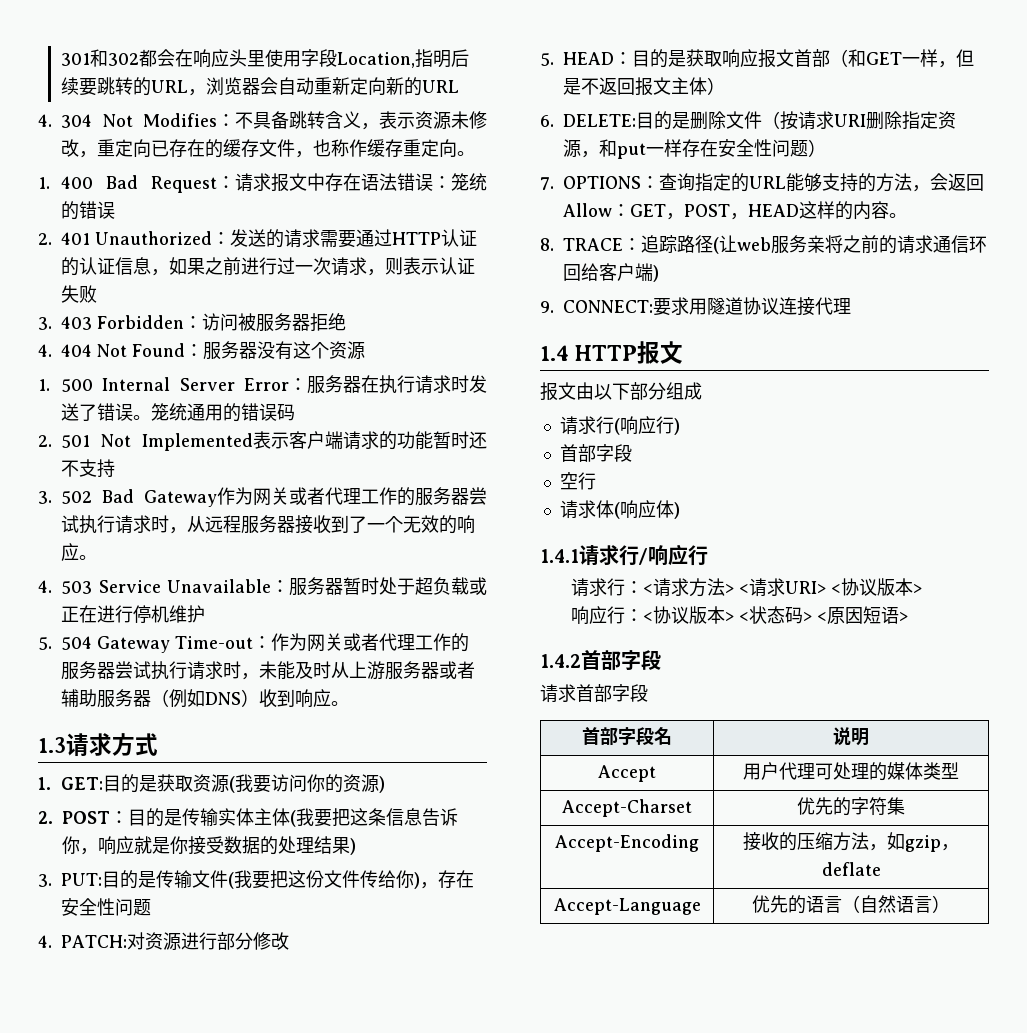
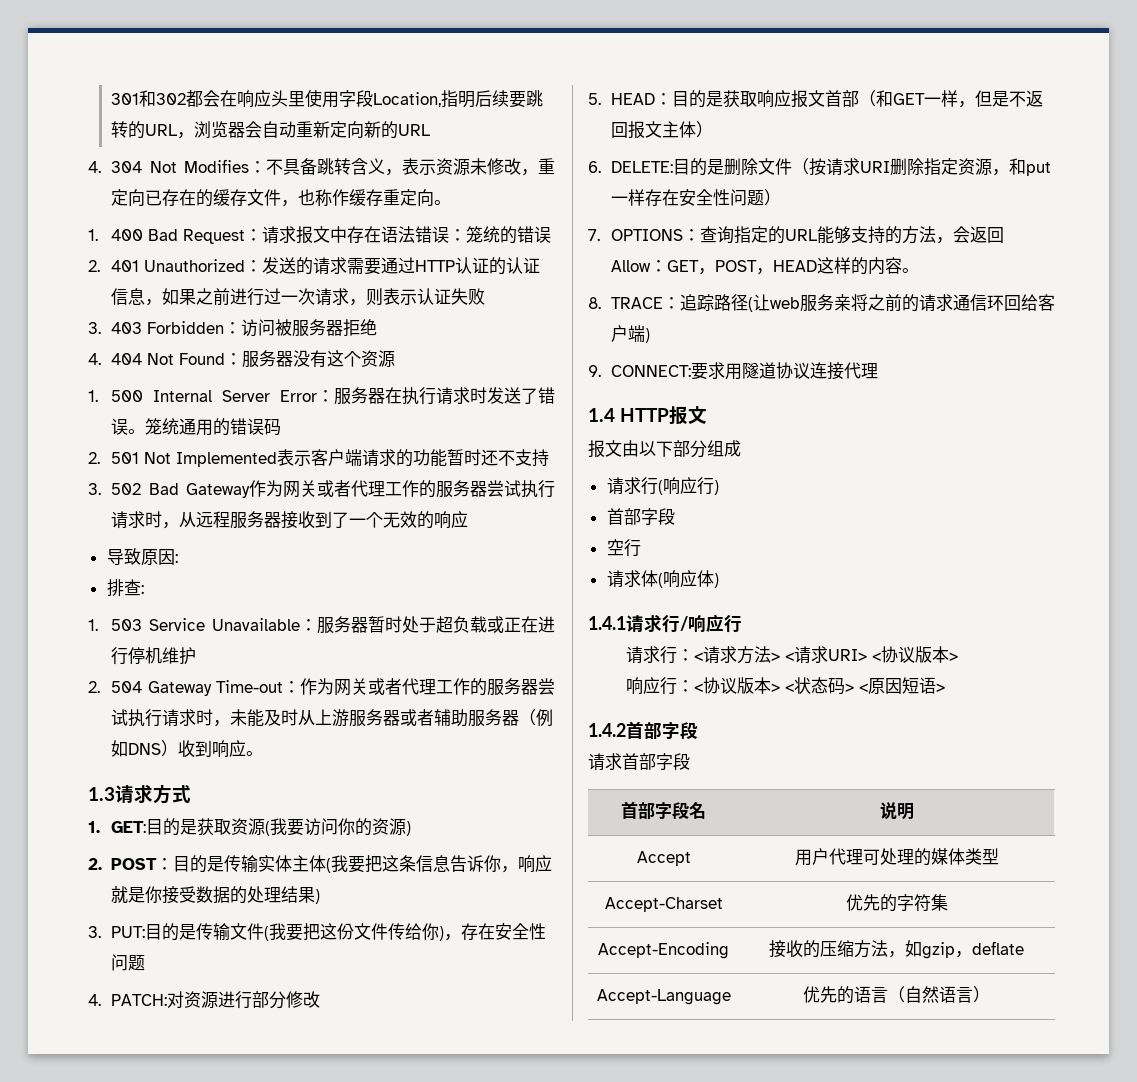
- 3. 502 Bad Gateway作为网关或者代理工作的服务器尝试执行请求时，从远程服务器接收到了一个无效的响应。
- 4. 503 Service Unavailable：服务器暂时处于超负载或正在进行停机维护
+ 3. 502 Bad Gateway作为网关或者代理工作的服务器尝试执行请求时，从远程服务器接收到了一个无效的响应
+ 导致原因:
+ 排查:
+ 1. 503 Service Unavailable：服务器暂时处于超负载或正在进行停机维护
- 5. 504 Gateway Time-out：作为网关或者代理工作的服务器尝试执行请求时，未能及时从上游服务器或者辅助服务器（例如DNS）收到响应。
+ 2. 504 Gateway Time-out：作为网关或者代理工作的服务器尝试执行请求时，未能及时从上游服务器或者辅助服务器（例如DNS）收到响应。

